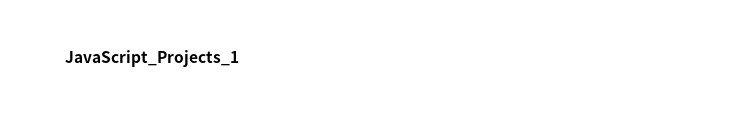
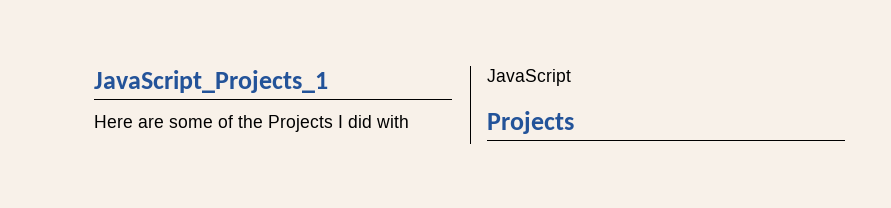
+ Here are some of the Projects I did with JavaScript
+ Projects

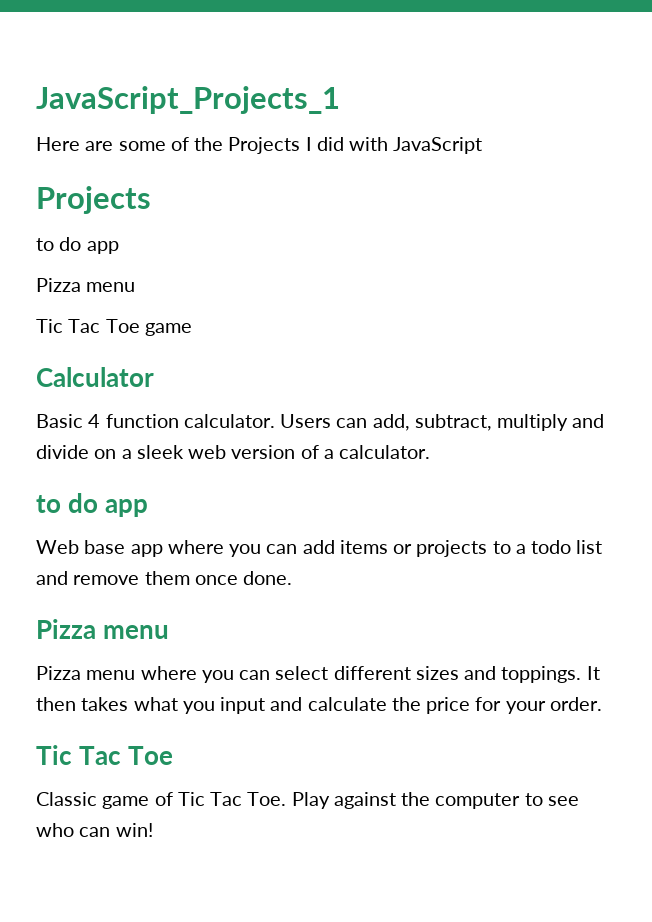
  Here are some of the Projects I did with JavaScript
  Projects
+ to do app
+ Pizza menu
+ Tic Tac Toe game
+ Calculator
+ Basic 4 function calculator. Users can add, subtract, multiply and divide on a sleek web version of a calculator.
+ to do app
+ Web base app where you can add items or projects to a todo list and remove them once done.
+ Pizza menu
+ Pizza menu where you can select different sizes and toppings. It then takes what you input and calculate the price for your order.
+ Tic Tac Toe
+ Classic game of Tic Tac Toe. Play against the computer to see who can win!

